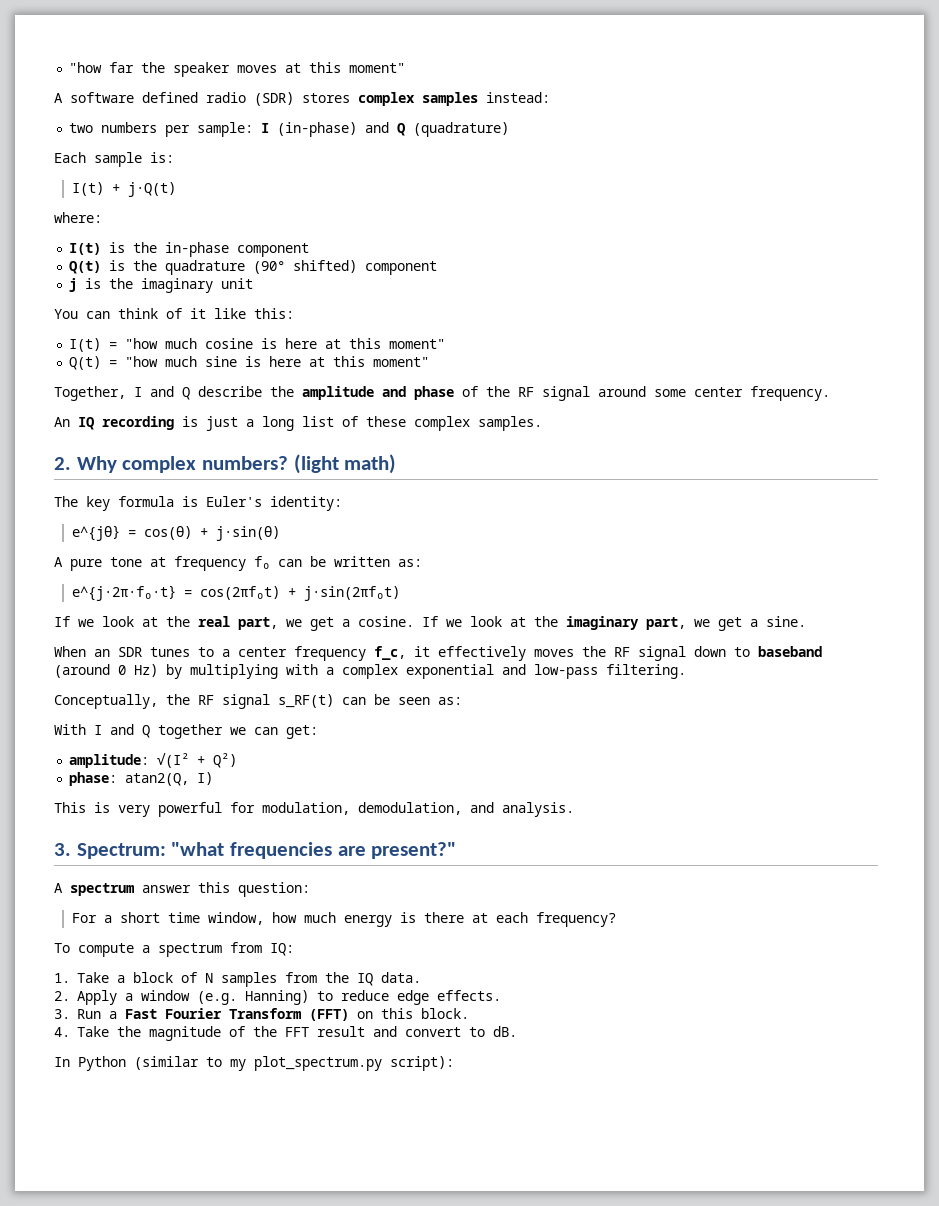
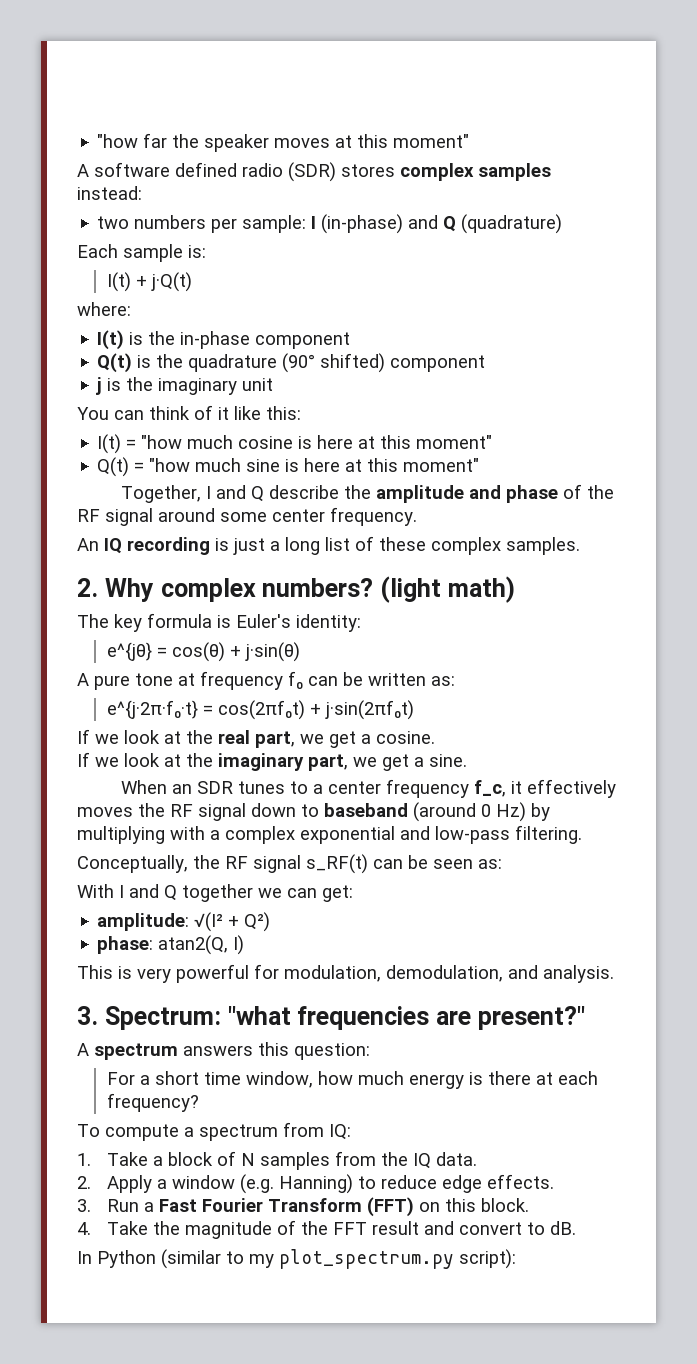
- If we look at the real part, we get a cosine. If we look at the imaginary part, we get a sine.
+ If we look at the real part, we get a cosine.
+ If we look at the imaginary part, we get a sine.
- A spectrum answer this question:
+ A spectrum answers this question:

